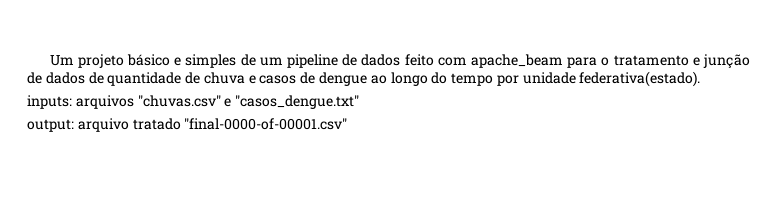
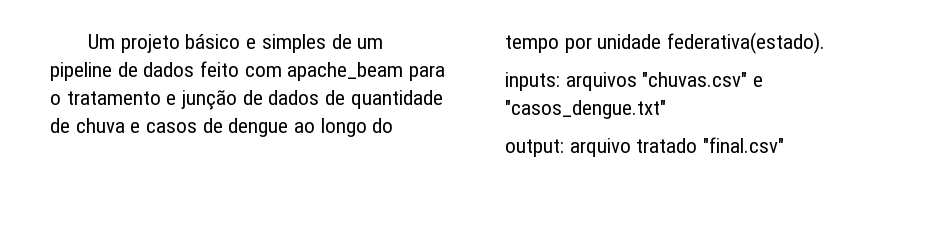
- output: arquivo tratado "final-0000-of-00001.csv"
+ output: arquivo tratado "final.csv"

